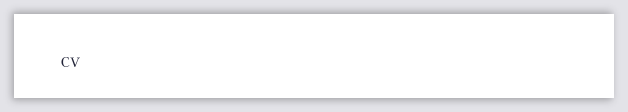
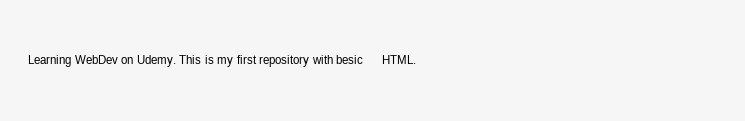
- CV
+ Learning WebDev on Udemy. This is my first repository with besic HTML.

